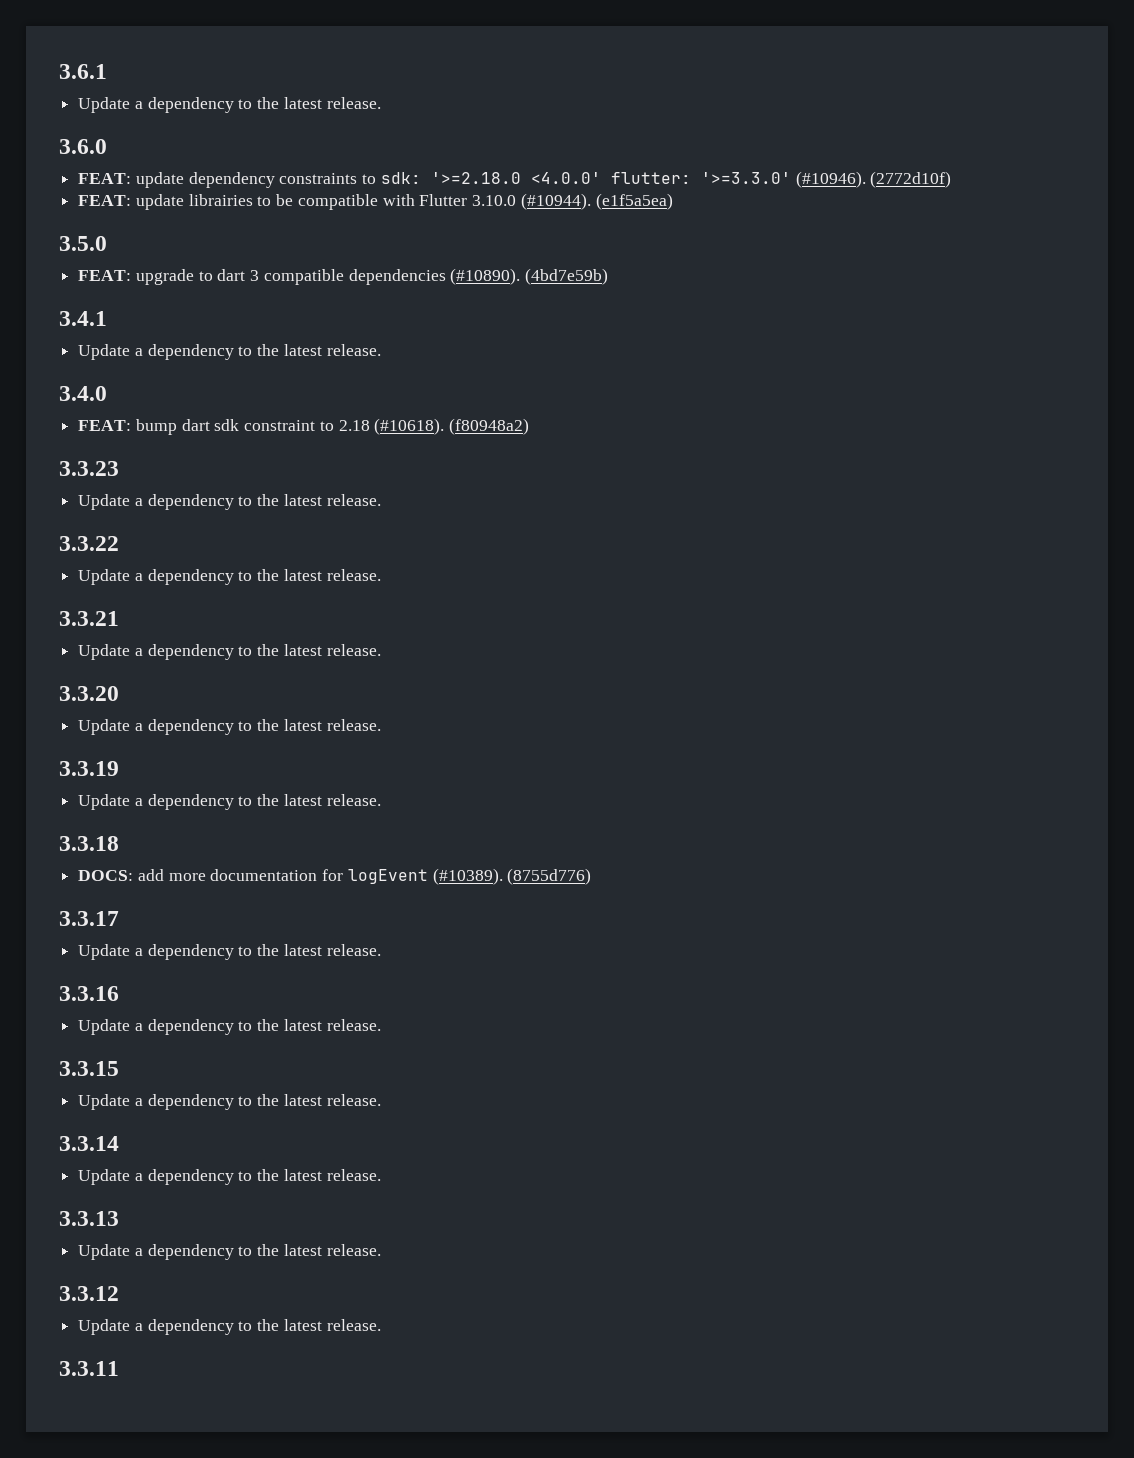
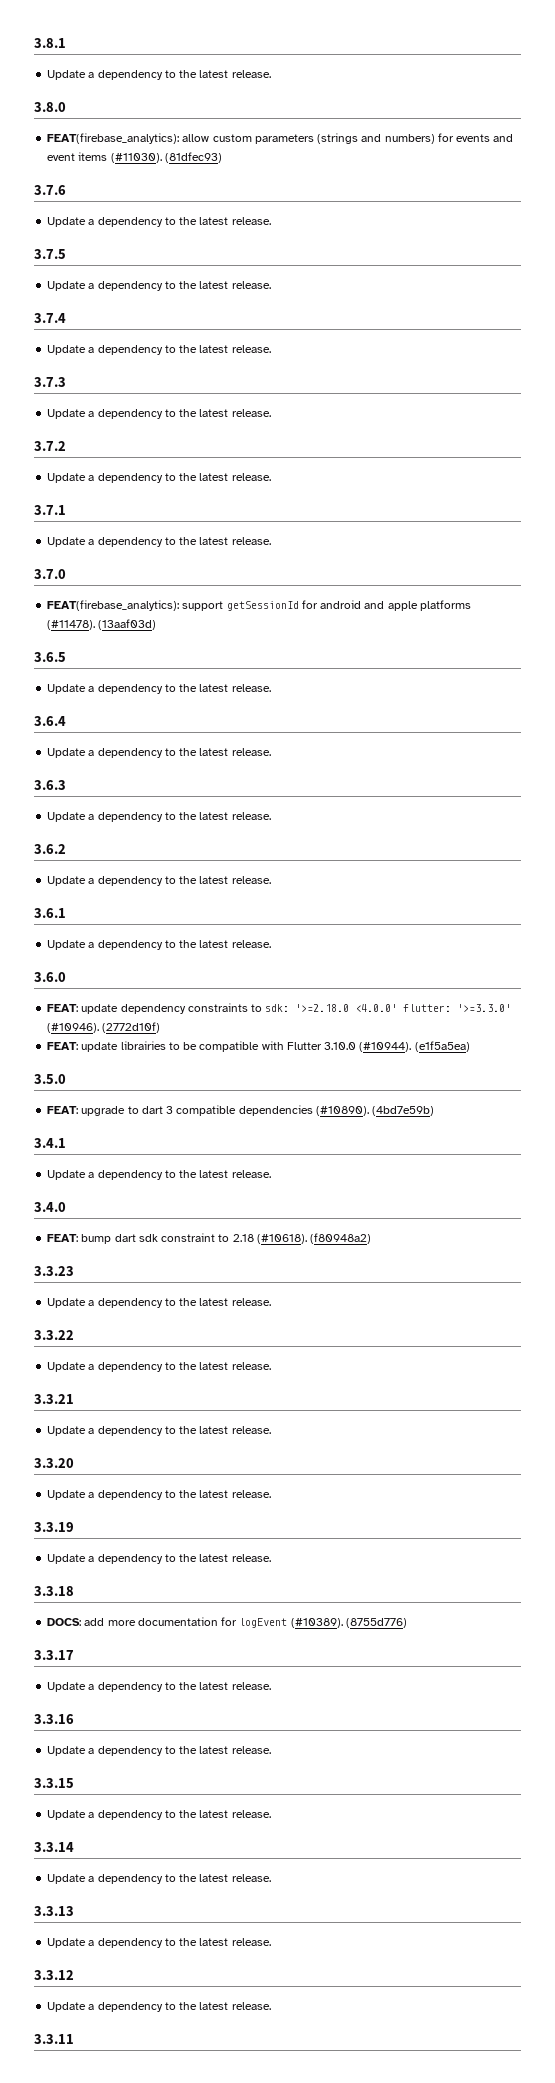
+ 3.8.1
+ Update a dependency to the latest release.
+ 3.8.0
+ FEAT(firebase_analytics): allow custom parameters (strings and numbers) for events and event items (#11030). (81dfec93)
+ 3.7.6
+ Update a dependency to the latest release.
+ 3.7.5
+ Update a dependency to the latest release.
+ 3.7.4
+ Update a dependency to the latest release.
+ 3.7.3
+ Update a dependency to the latest release.
+ 3.7.2
+ Update a dependency to the latest release.
+ 3.7.1
+ Update a dependency to the latest release.
+ 3.7.0
+ FEAT(firebase_analytics): support getSessionId for android and apple platforms (#11478). (13aaf03d)
+ 3.6.5
+ Update a dependency to the latest release.
+ 3.6.4
+ Update a dependency to the latest release.
+ 3.6.3
+ Update a dependency to the latest release.
+ 3.6.2
+ Update a dependency to the latest release.

